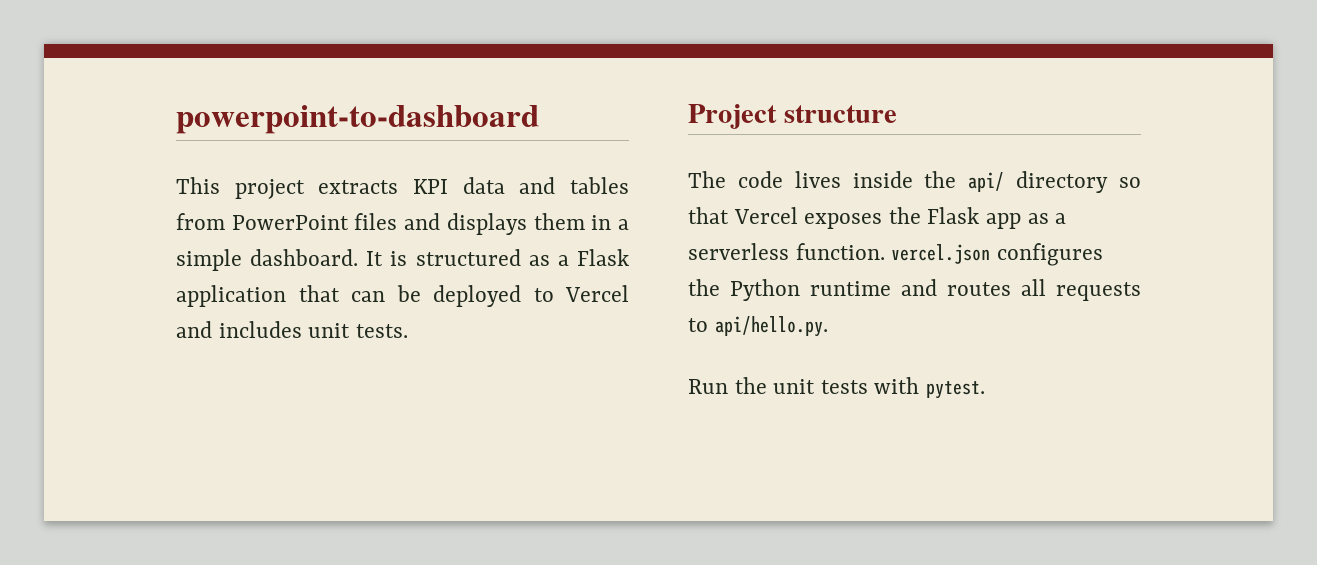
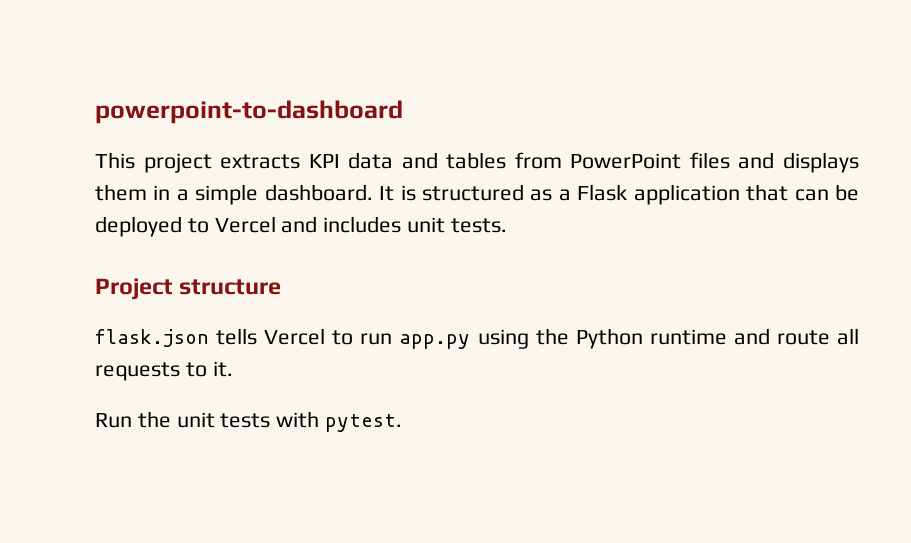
- The code lives inside the api/ directory so that Vercel exposes the Flask app as a serverless function. vercel.json configures the Python runtime and routes all requests to api/hello.py.
+ flask.json tells Vercel to run app.py using the Python runtime and route all requests to it.

